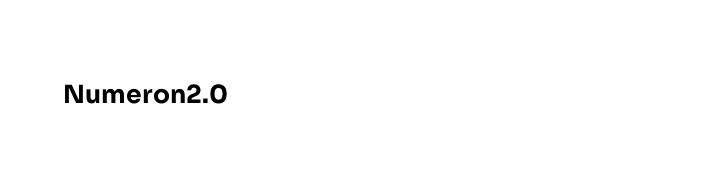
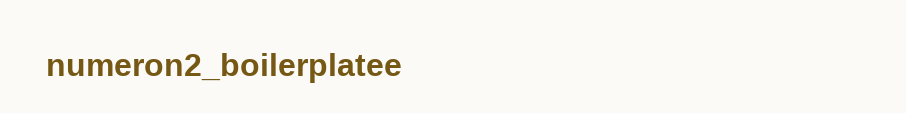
- Numeron2.0
+ numeron2_boilerplatee

